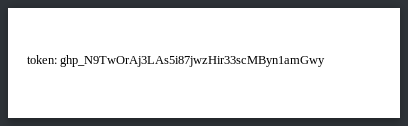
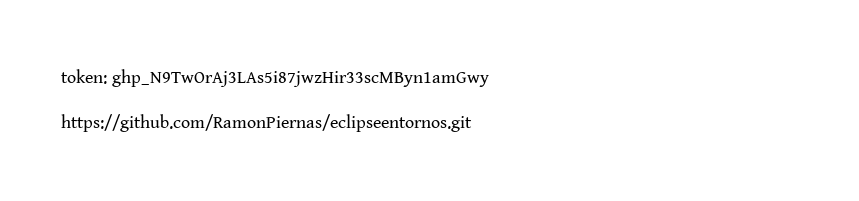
+ https://github.com/RamonPiernas/eclipseentornos.git

